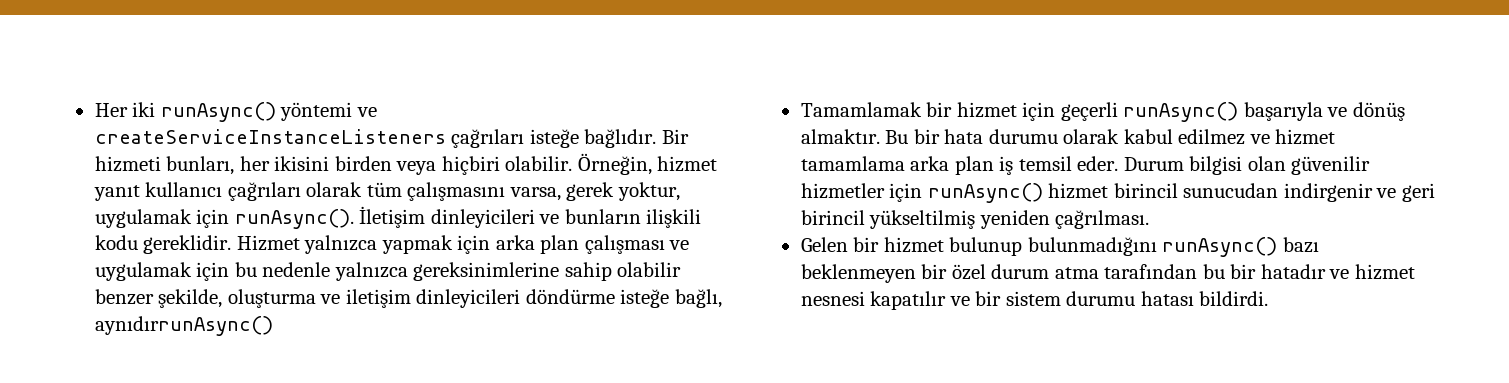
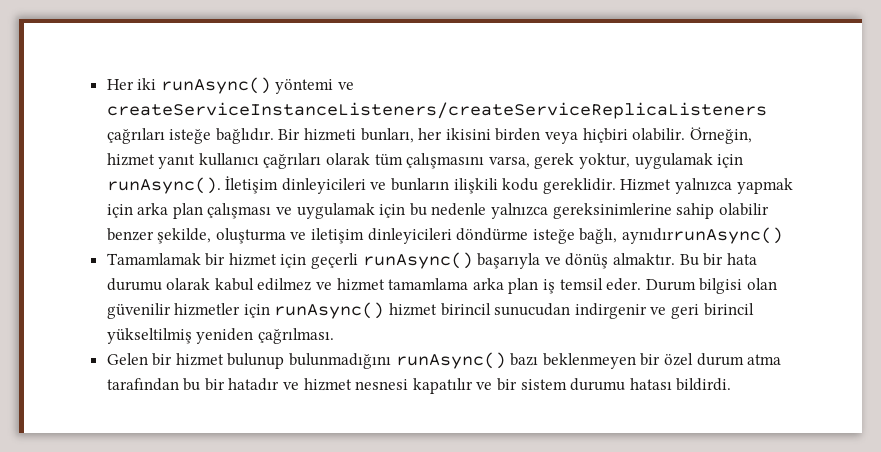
- Her iki runAsync() yöntemi ve createServiceInstanceListeners çağrıları isteğe bağlıdır.
+ Her iki runAsync() yöntemi ve createServiceInstanceListeners/createServiceReplicaListeners çağrıları isteğe bağlıdır.

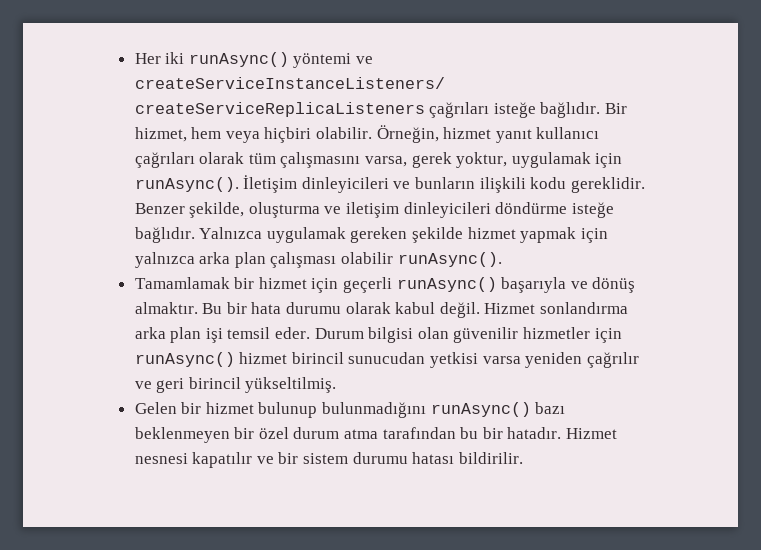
- Bir hizmeti bunları, her ikisini birden veya hiçbiri olabilir.
+ Bir hizmet, hem veya hiçbiri olabilir.
- Hizmet yalnızca yapmak için arka plan çalışması ve uygulamak için bu nedenle yalnızca gereksinimlerine sahip olabilir benzer şekilde, oluşturma ve iletişim dinleyicileri döndürme isteğe bağlı, aynıdırrunAsync()
+ Benzer şekilde, oluşturma ve iletişim dinleyicileri döndürme isteğe bağlıdır. Yalnızca uygulamak gereken şekilde hizmet yapmak için yalnızca arka plan çalışması olabilir runAsync().
- Bu bir hata durumu olarak kabul edilmez ve hizmet tamamlama arka plan iş temsil eder.
+ Bu bir hata durumu olarak kabul değil. Hizmet sonlandırma arka plan işi temsil eder.
- Durum bilgisi olan güvenilir hizmetler için runAsync() hizmet birincil sunucudan indirgenir ve geri birincil yükseltilmiş yeniden çağrılması.
+ Durum bilgisi olan güvenilir hizmetler için runAsync() hizmet birincil sunucudan yetkisi varsa yeniden çağrılır ve geri birincil yükseltilmiş.
- Gelen bir hizmet bulunup bulunmadığını runAsync() bazı beklenmeyen bir özel durum atma tarafından bu bir hatadır ve hizmet nesnesi kapatılır ve bir sistem durumu hatası bildirdi.
+ Gelen bir hizmet bulunup bulunmadığını runAsync() bazı beklenmeyen bir özel durum atma tarafından bu bir hatadır. Hizmet nesnesi kapatılır ve bir sistem durumu hatası bildirilir.

